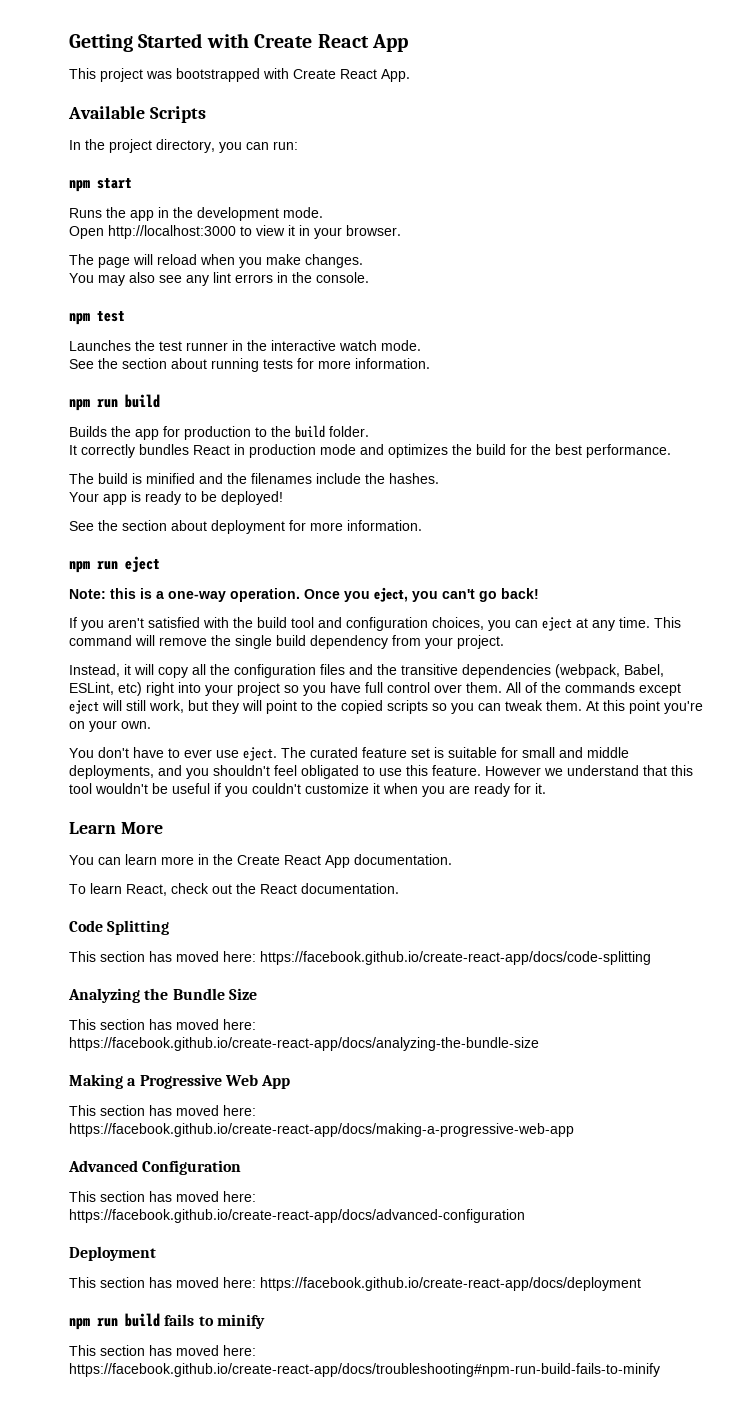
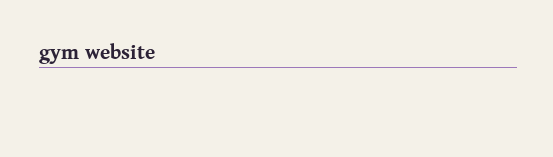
- Getting Started with Create React App
- This project was bootstrapped with Create React App.
- Available Scripts
- In the project directory, you can run:
- npm start
- Runs the app in the development mode.
- Open http://localhost:3000 to view it in your browser.
- The page will reload when you make changes.
- You may also see any lint errors in the console.
- npm test
- Launches the test runner in the interactive watch mode.
- See the section about running tests for more information.
- npm run build
- Builds the app for production to the build folder.
- It correctly bundles React in production mode and optimizes the build for the best performance.
- The build is minified and the filenames include the hashes.
- Your app is ready to be deployed!
- See the section about deployment for more information.
- npm run eject
- Note: this is a one-way operation. Once you eject, you can't go back!
- If you aren't satisfied with the build tool and configuration choices, you can eject at any time. This command will remove the single build dependency from your project.
- Instead, it will copy all the configuration files and the transitive dependencies (webpack, Babel, ESLint, etc) right into your project so you have full control over them. All of the commands except eject will still work, but they will point to the copied scripts so you can tweak them. At this point you're on your own.
- You don't have to ever use eject. The curated feature set is suitable for small and middle deployments, and you shouldn't feel obligated to use this feature. However we understand that this tool wouldn't be useful if you couldn't customize it when you are ready for it.
- Learn More
- You can learn more in the Create React App documentation.
- To learn React, check out the React documentation.
- Code Splitting
- This section has moved here: https://facebook.github.io/create-react-app/docs/code-splitting
- Analyzing the Bundle Size
- This section has moved here: https://facebook.github.io/create-react-app/docs/analyzing-the-bundle-size
- Making a Progressive Web App
- This section has moved here: https://facebook.github.io/create-react-app/docs/making-a-progressive-web-app
- Advanced Configuration
- This section has moved here: https://facebook.github.io/create-react-app/docs/advanced-configuration
- Deployment
- This section has moved here: https://facebook.github.io/create-react-app/docs/deployment
- npm run build fails to minify
- This section has moved here: https://facebook.github.io/create-react-app/docs/troubleshooting#npm-run-build-fails-to-minify
+ gym website

